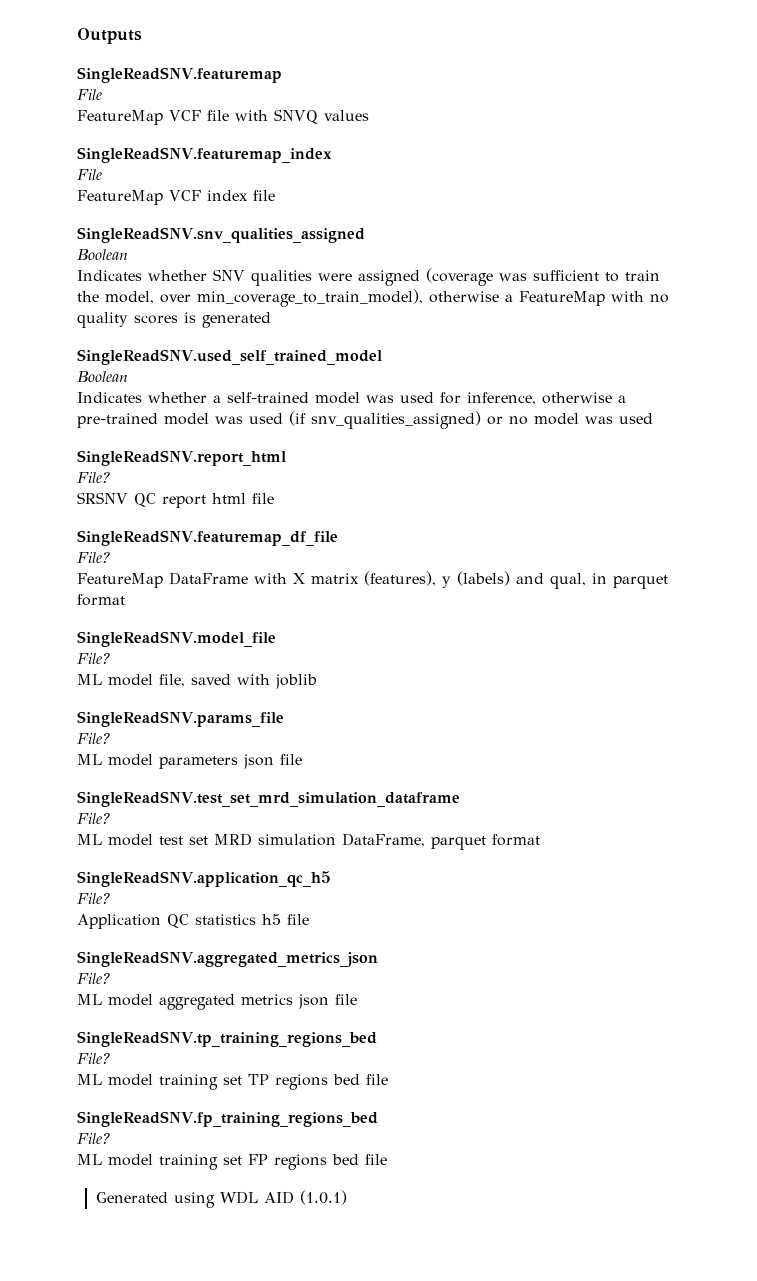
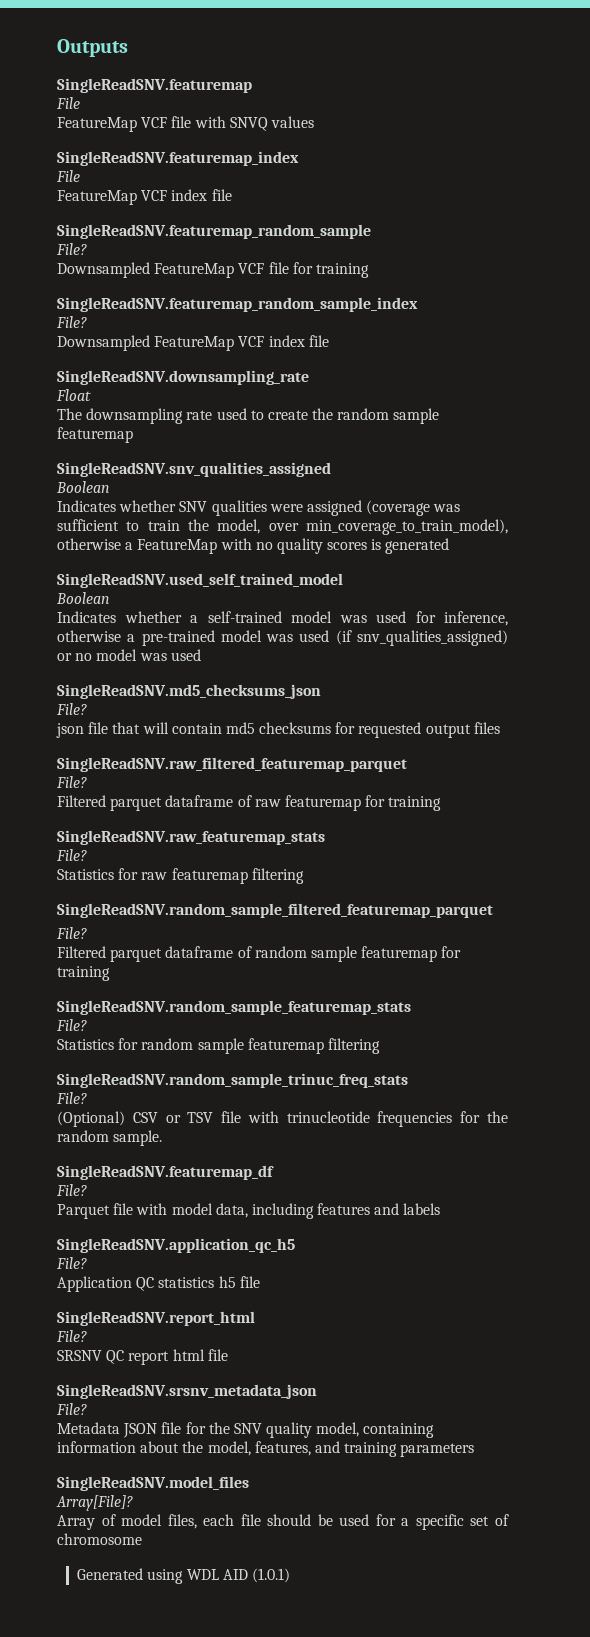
+ SingleReadSNV.featuremap_random_sample
+ File?
+ Downsampled FeatureMap VCF file for training
+ SingleReadSNV.featuremap_random_sample_index
+ File?
+ Downsampled FeatureMap VCF index file
+ SingleReadSNV.downsampling_rate
+ Float
+ The downsampling rate used to create the random sample featuremap
- SingleReadSNV.report_html
+ SingleReadSNV.md5_checksums_json
  File?
- SRSNV QC report html file
- SingleReadSNV.featuremap_df_file
+ json file that will contain md5 checksums for requested output files
+ SingleReadSNV.raw_filtered_featuremap_parquet
  File?
- FeatureMap DataFrame with X matrix (features), y (labels) and qual, in parquet format
- SingleReadSNV.model_file
+ Filtered parquet dataframe of raw featuremap for training
+ SingleReadSNV.raw_featuremap_stats
  File?
- ML model file, saved with joblib
- SingleReadSNV.params_file
+ Statistics for raw featuremap filtering
+ SingleReadSNV.random_sample_filtered_featuremap_parquet
  File?
- ML model parameters json file
- SingleReadSNV.test_set_mrd_simulation_dataframe
+ Filtered parquet dataframe of random sample featuremap for training
+ SingleReadSNV.random_sample_featuremap_stats
  File?
- ML model test set MRD simulation DataFrame, parquet format
+ Statistics for random sample featuremap filtering
+ SingleReadSNV.random_sample_trinuc_freq_stats
+ File?
+ (Optional) CSV or TSV file with trinucleotide frequencies for the random sample.
+ SingleReadSNV.featuremap_df
+ File?
+ Parquet file with model data, including features and labels
- SingleReadSNV.aggregated_metrics_json
+ SingleReadSNV.report_html
  File?
- ML model aggregated metrics json file
- SingleReadSNV.tp_training_regions_bed
+ SRSNV QC report html file
+ SingleReadSNV.srsnv_metadata_json
  File?
- ML model training set TP regions bed file
- SingleReadSNV.fp_training_regions_bed
- File?
- ML model training set FP regions bed file
+ Metadata JSON file for the SNV quality model, containing information about the model, features, and training parameters
+ SingleReadSNV.model_files
+ Array[File]?
+ Array of model files, each file should be used for a specific set of chromosome

